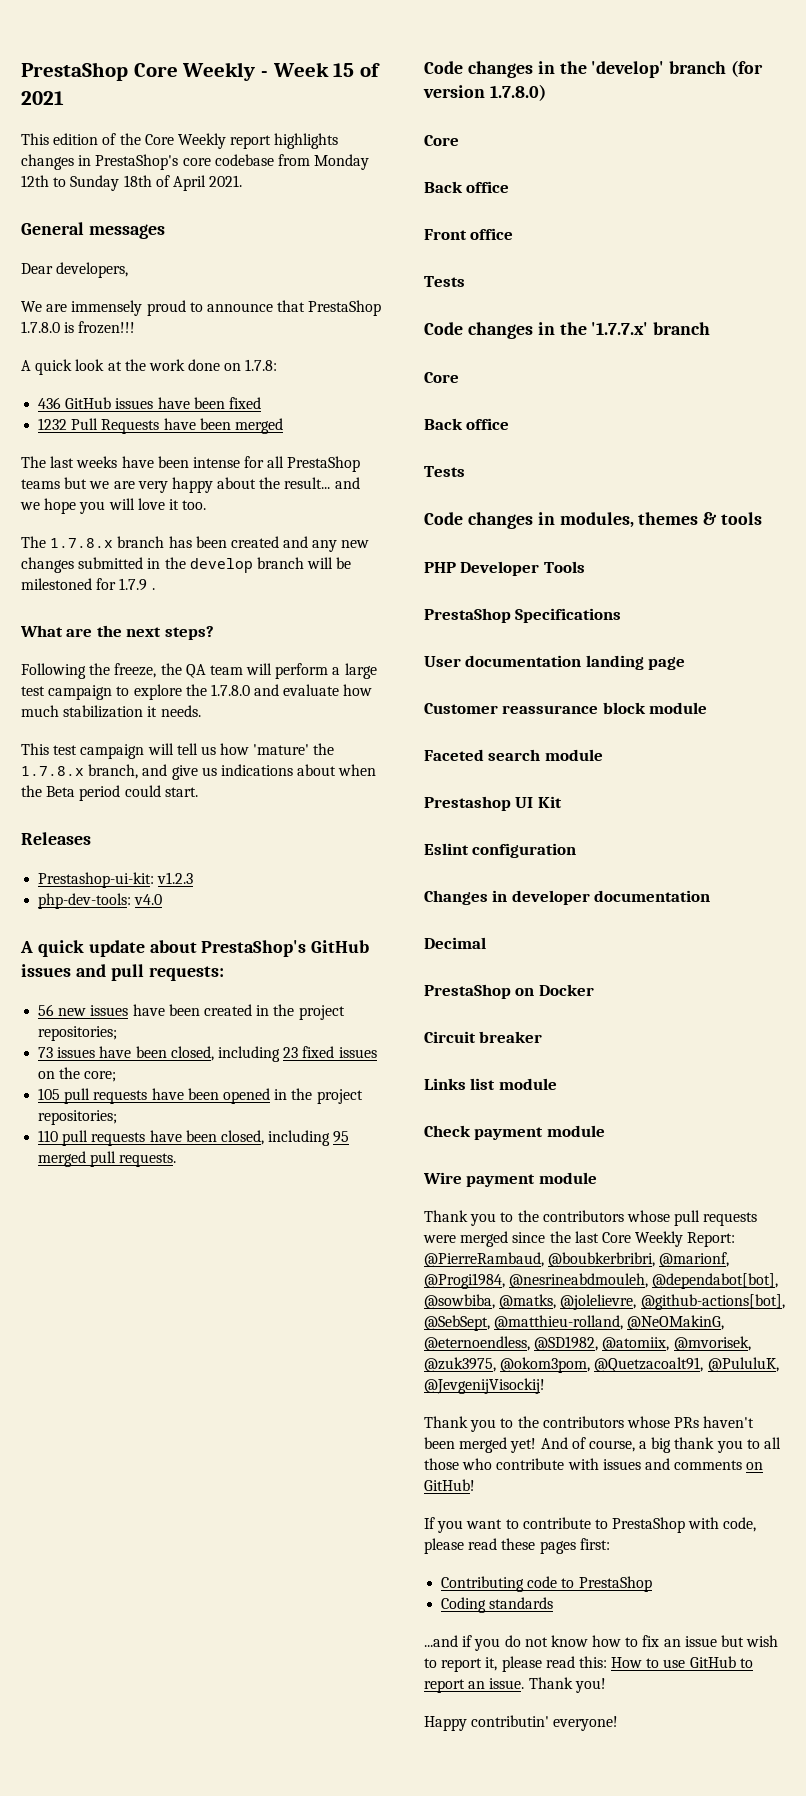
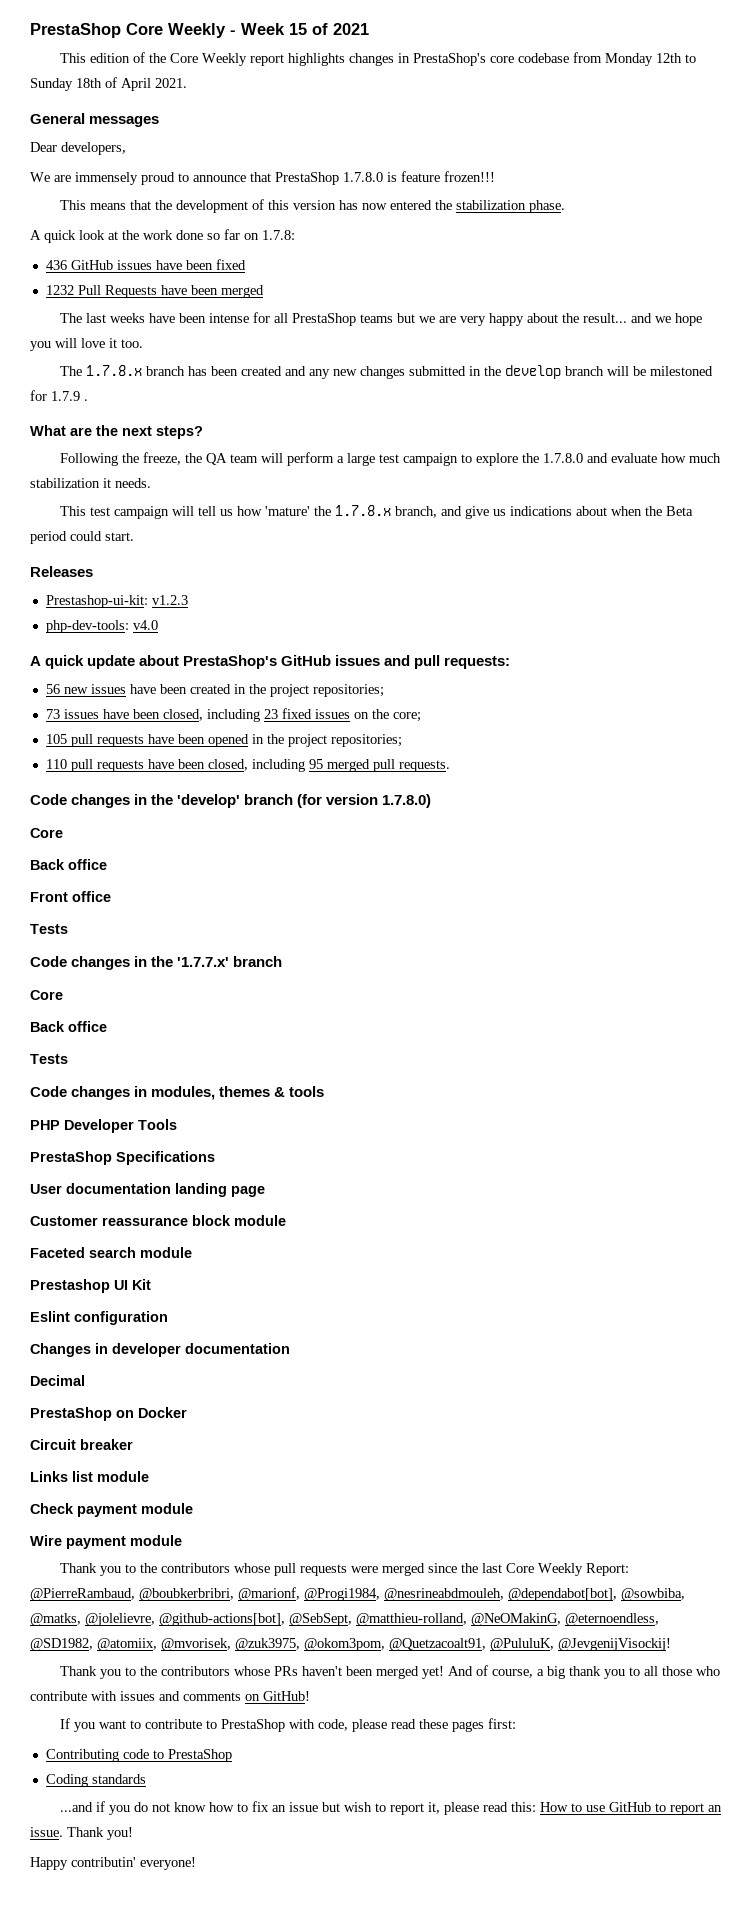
- We are immensely proud to announce that PrestaShop 1.7.8.0 is frozen!!!
+ We are immensely proud to announce that PrestaShop 1.7.8.0 is feature frozen!!!
+ This means that the development of this version has now entered the stabilization phase.
- A quick look at the work done on 1.7.8:
+ A quick look at the work done so far on 1.7.8:

